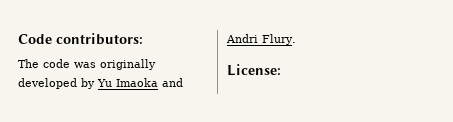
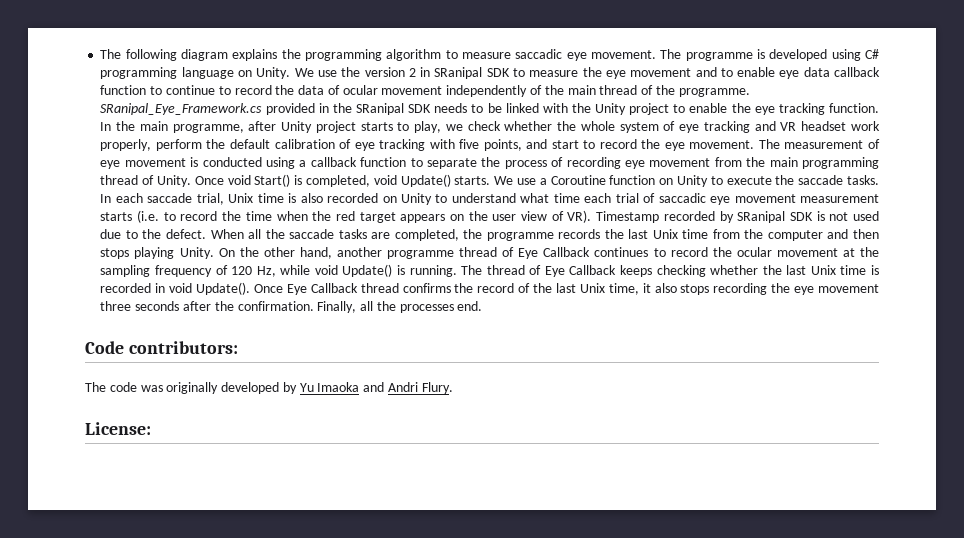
+ The following diagram explains the programming algorithm to measure saccadic eye movement. The programme is developed using C# programming language on Unity. We use the version 2 in SRanipal SDK to measure the eye movement and to enable eye data callback function to continue to record the data of ocular movement independently of the main thread of the programme. SRanipal_Eye_Framework.cs provided in the SRanipal SDK needs to be linked with the Unity project to enable the eye tracking function. In the main programme, after Unity project starts to play, we check whether the whole system of eye tracking and VR headset work properly, perform the default calibration of eye tracking with five points, and start to record the eye movement. The measurement of eye movement is conducted using a callback function to separate the process of recording eye movement from the main programming thread of Unity. Once void Start() is completed, void Update() starts. We use a Coroutine function on Unity to execute the saccade tasks. In each saccade trial, Unix time is also recorded on Unity to understand what time each trial of saccadic eye movement measurement starts (i.e. to record the time when the red target appears on the user view of VR). Timestamp recorded by SRanipal SDK is not used due to the defect. When all the saccade tasks are completed, the programme records the last Unix time from the computer and then stops playing Unity. On the other hand, another programme thread of Eye Callback continues to record the ocular movement at the sampling frequency of 120 Hz, while void Update() is running. The thread of Eye Callback keeps checking whether the last Unix time is recorded in void Update(). Once Eye Callback thread confirms the record of the last Unix time, it also stops recording the eye movement three seconds after the confirmation. Finally, all the processes end.

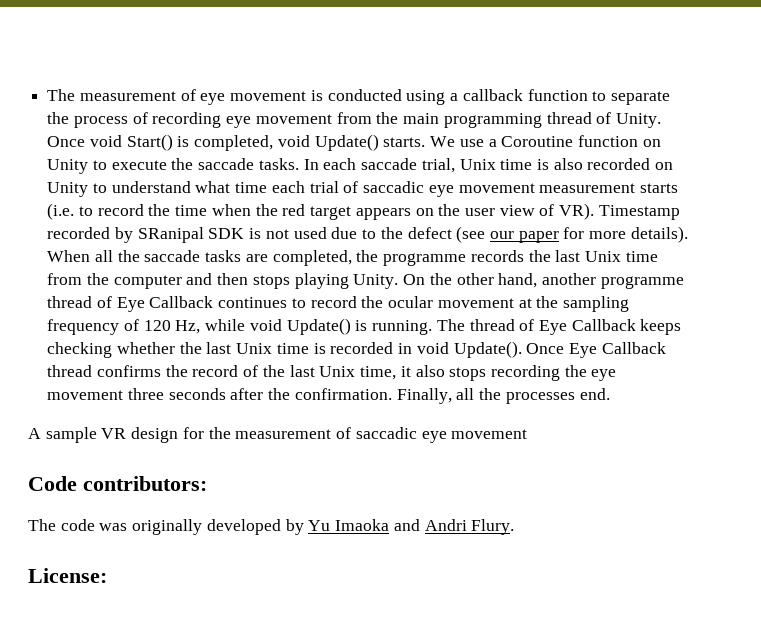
- The following diagram explains the programming algorithm to measure saccadic eye movement. The programme is developed using C# programming language on Unity. We use the version 2 in SRanipal SDK to measure the eye movement and to enable eye data callback function to continue to record the data of ocular movement independently of the main thread of the programme. SRanipal_Eye_Framework.cs provided in the SRanipal SDK needs to be linked with the Unity project to enable the eye tracking function. In the main programme, after Unity project starts to play, we check whether the whole system of eye tracking and VR headset work properly, perform the default calibration of eye tracking with five points, and start to record the eye movement. The measurement of eye movement is conducted using a callback function to separate the process of recording eye movement from the main programming thread of Unity.
+ The measurement of eye movement is conducted using a callback function to separate the process of recording eye movement from the main programming thread of Unity.
- In each saccade trial, Unix time is also recorded on Unity to understand what time each trial of saccadic eye movement measurement starts (i.e. to record the time when the red target appears on the user view of VR). Timestamp recorded by SRanipal SDK is not used due to the defect.
+ In each saccade trial, Unix time is also recorded on Unity to understand what time each trial of saccadic eye movement measurement starts (i.e. to record the time when the red target appears on the user view of VR). Timestamp recorded by SRanipal SDK is not used due to the defect (see our paper for more details).
+ A sample VR design for the measurement of saccadic eye movement

